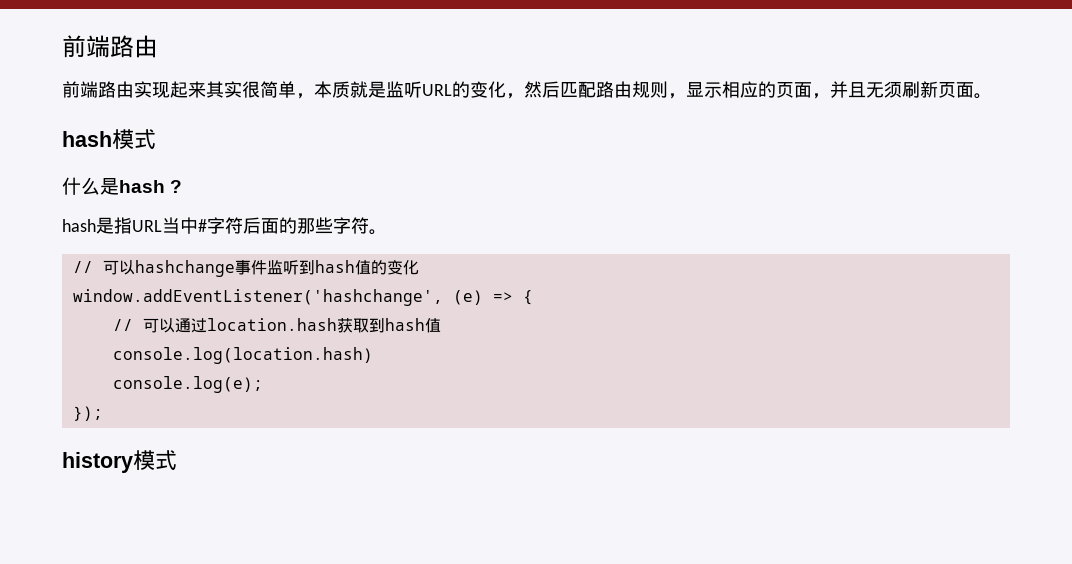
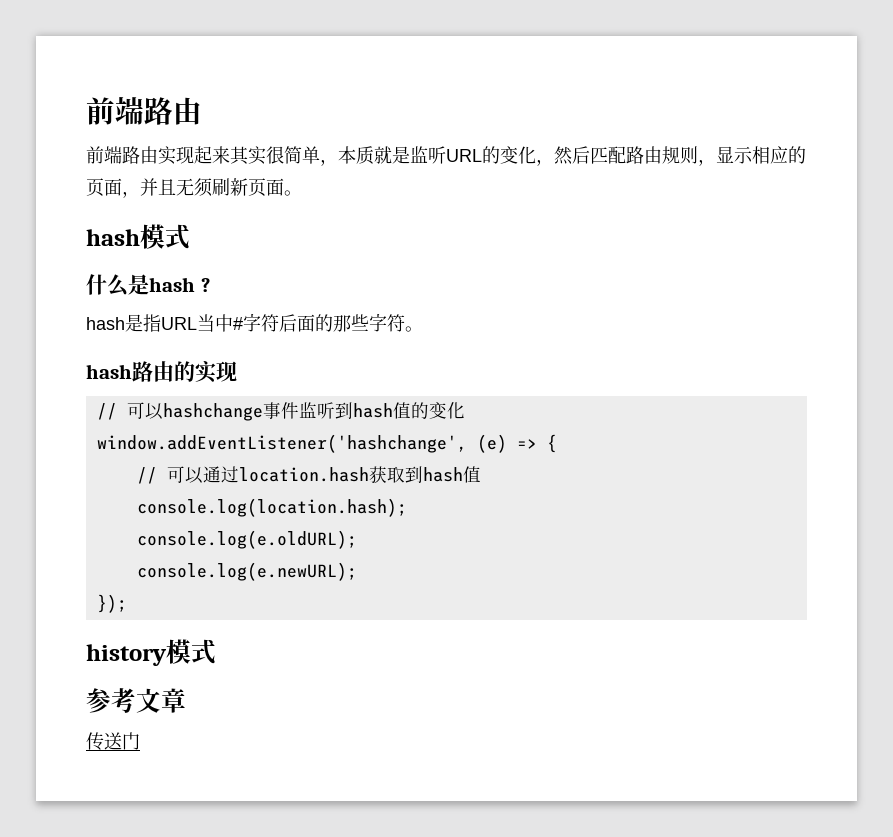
+ hash路由的实现
- console.log(location.hash)
- console.log(e);
+ console.log(location.hash);
+ console.log(e.oldURL);
+ console.log(e.newURL);
+ 参考文章
+ 传送门

